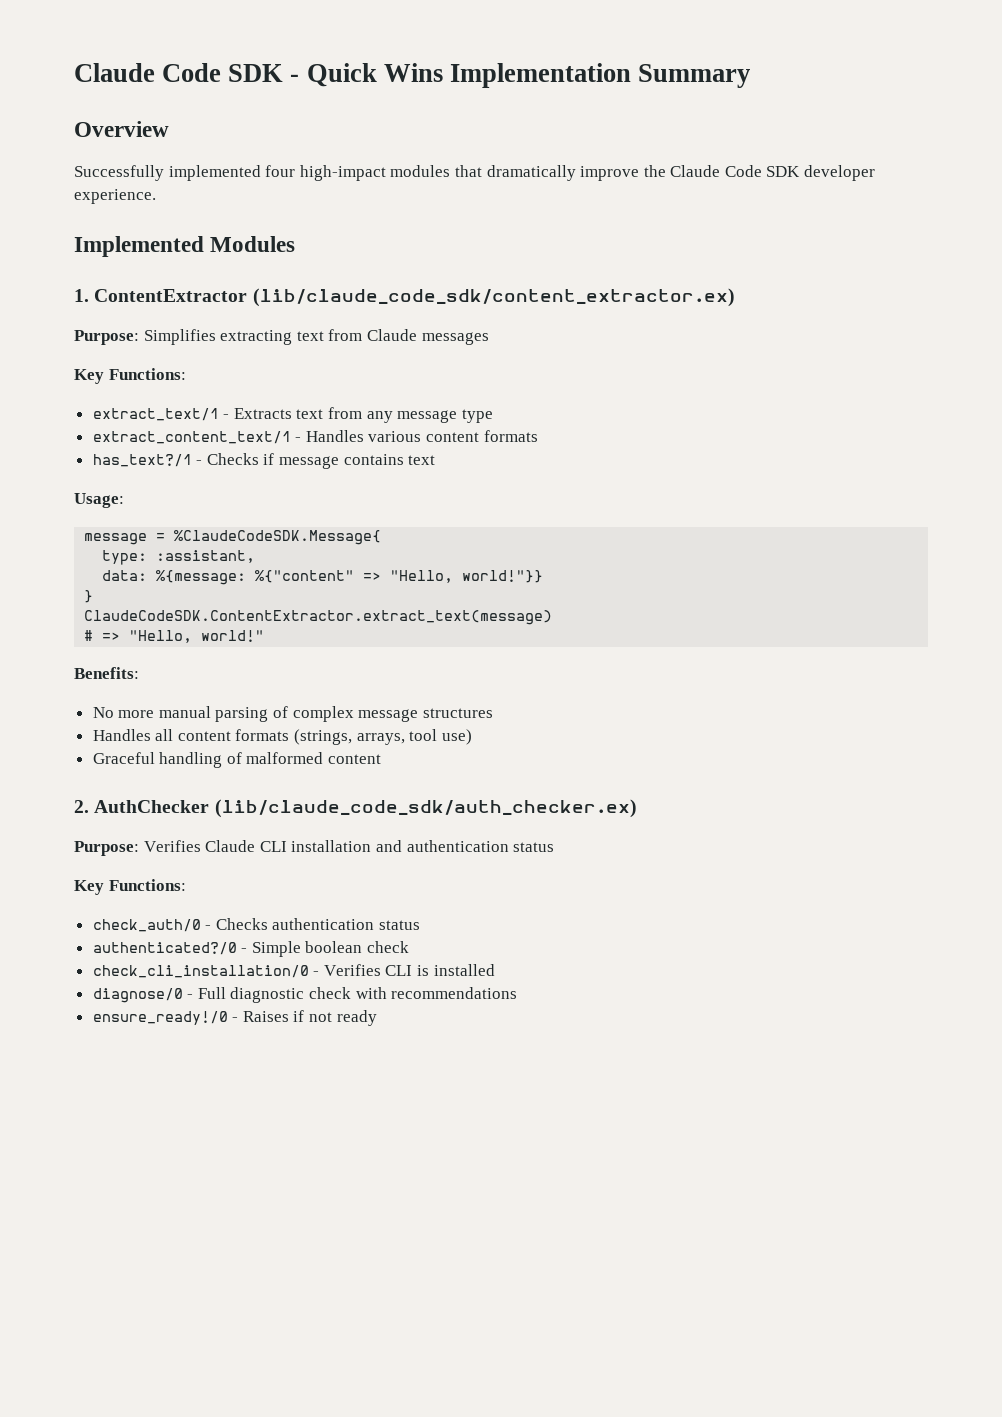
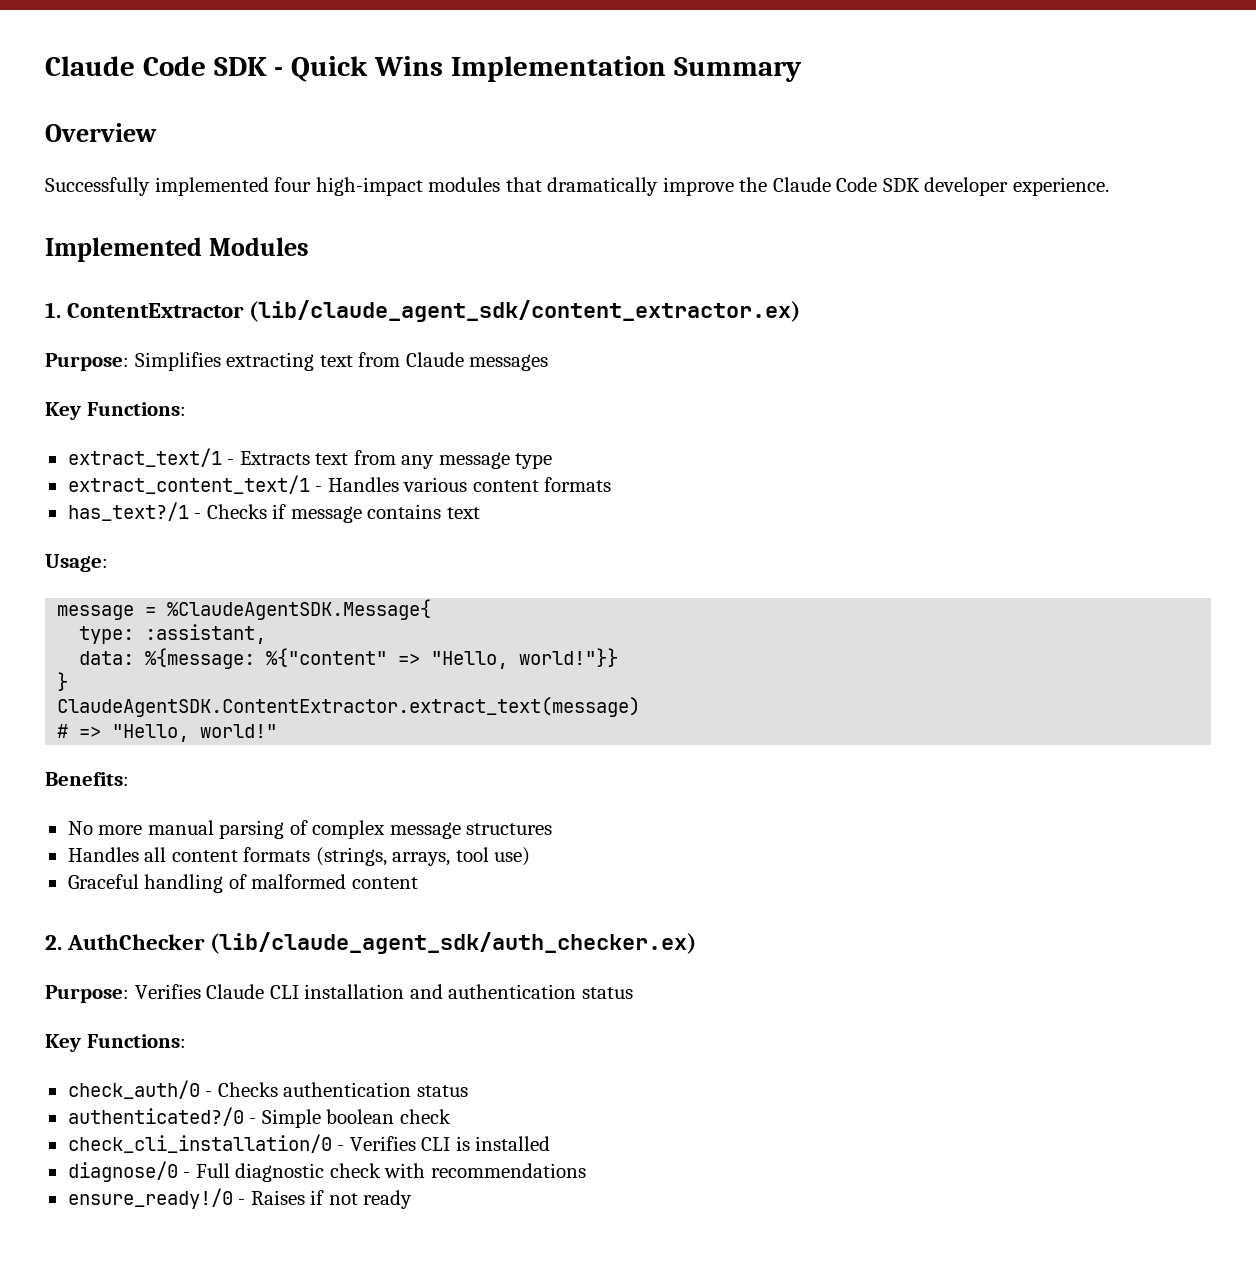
- 1. ContentExtractor (lib/claude_code_sdk/content_extractor.ex)
+ 1. ContentExtractor (lib/claude_agent_sdk/content_extractor.ex)
- message = %ClaudeCodeSDK.Message{
+ message = %ClaudeAgentSDK.Message{
- ClaudeCodeSDK.ContentExtractor.extract_text(message)
+ ClaudeAgentSDK.ContentExtractor.extract_text(message)
- 2. AuthChecker (lib/claude_code_sdk/auth_checker.ex)
+ 2. AuthChecker (lib/claude_agent_sdk/auth_checker.ex)

